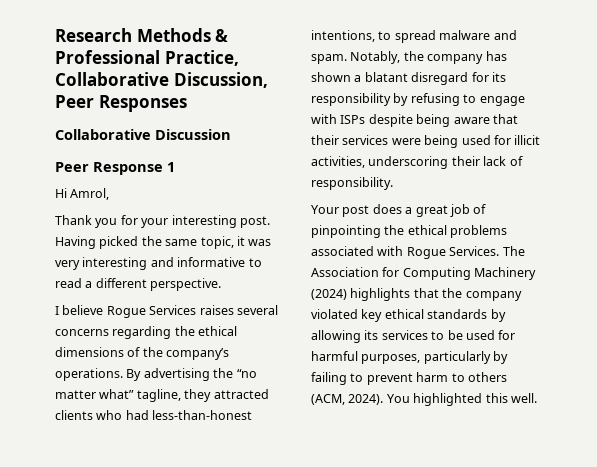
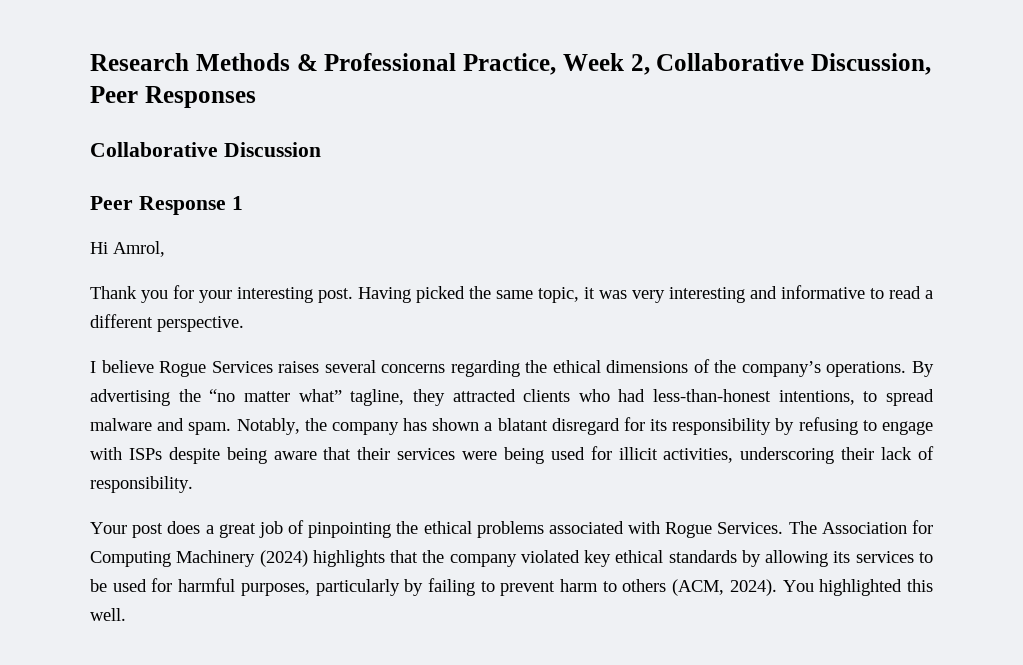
- Research Methods & Professional Practice, Collaborative Discussion, Peer Responses
+ Research Methods & Professional Practice, Week 2, Collaborative Discussion, Peer Responses

